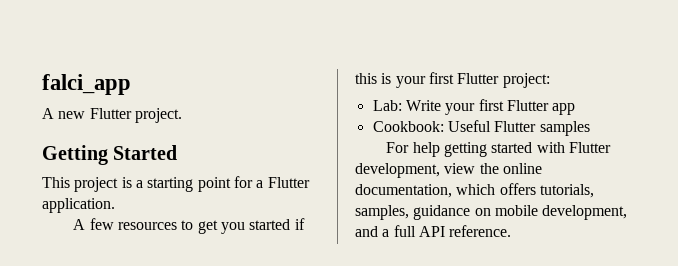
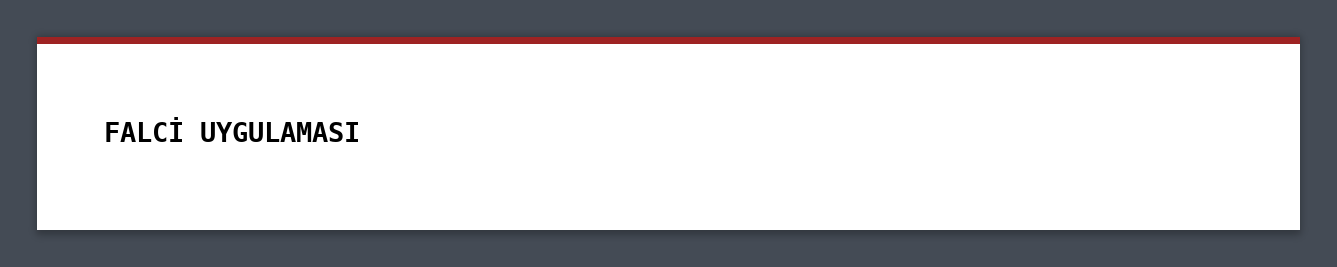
- falci_app
- A new Flutter project.
- Getting Started
- This project is a starting point for a Flutter application.
- A few resources to get you started if this is your first Flutter project:
- Lab: Write your first Flutter app
- Cookbook: Useful Flutter samples
- For help getting started with Flutter development, view the online documentation, which offers tutorials, samples, guidance on mobile development, and a full API reference.
+ FALCİ UYGULAMASI

